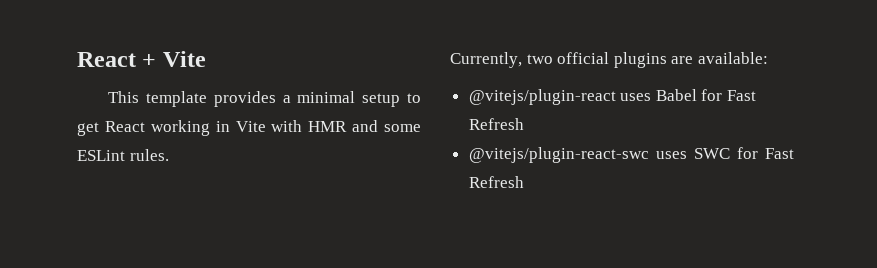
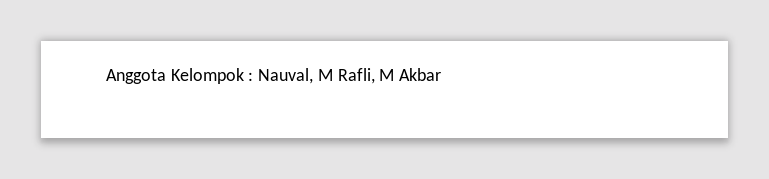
- React + Vite
- This template provides a minimal setup to get React working in Vite with HMR and some ESLint rules.
- Currently, two official plugins are available:
- @vitejs/plugin-react uses Babel for Fast Refresh
- @vitejs/plugin-react-swc uses SWC for Fast Refresh
+ Anggota Kelompok : Nauval, M Rafli, M Akbar

